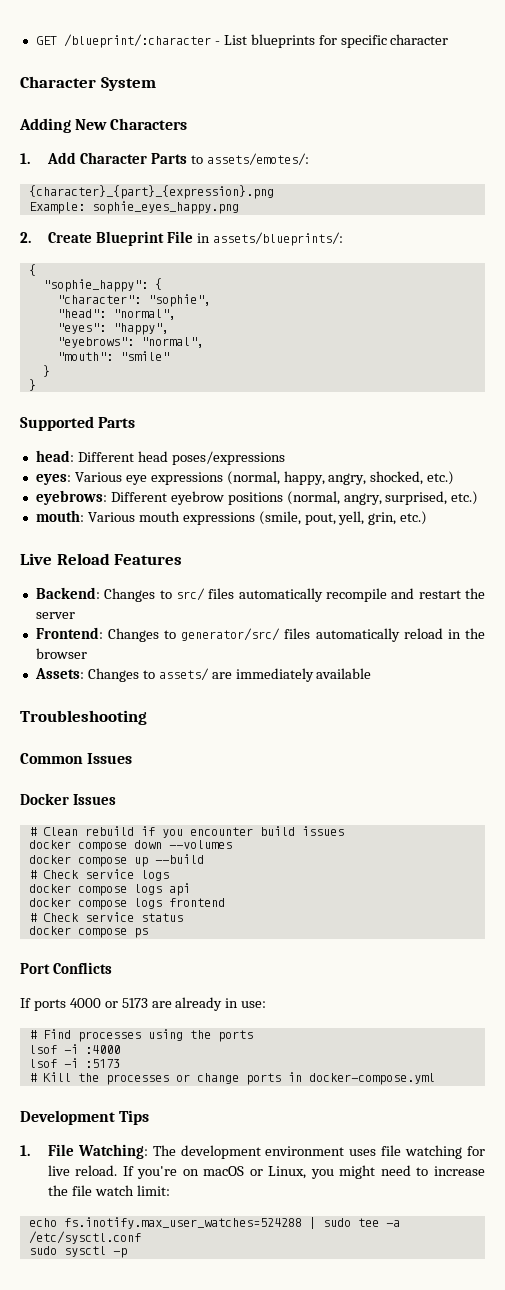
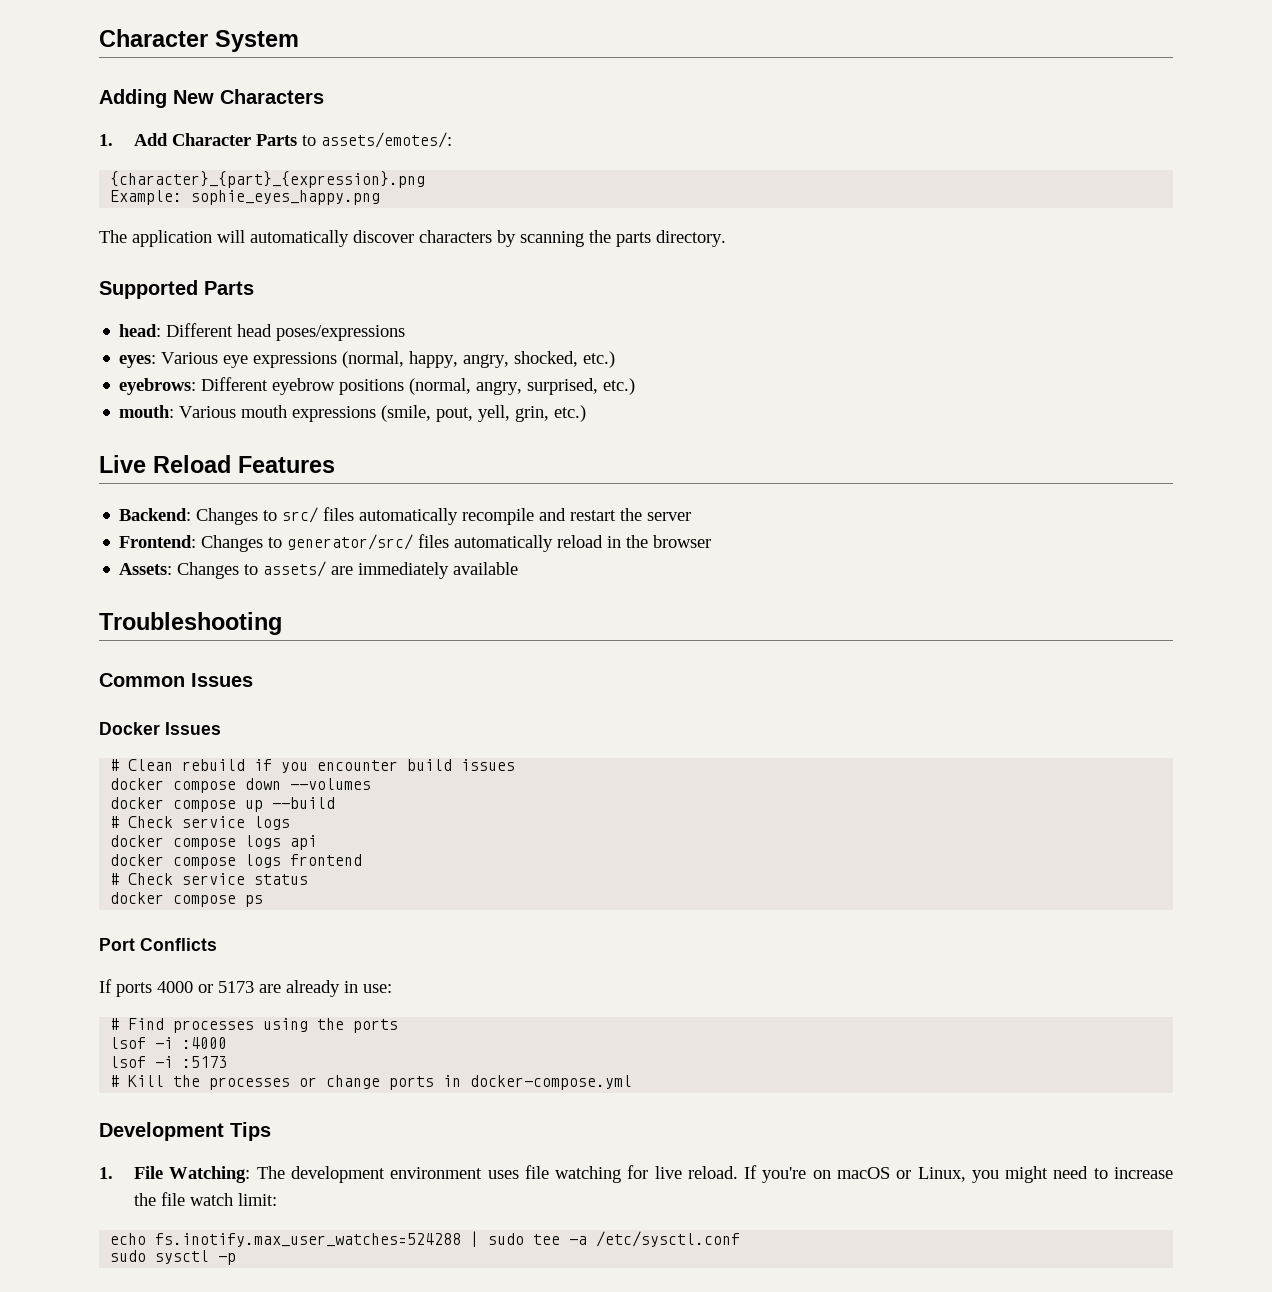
- GET /blueprint/:character - List blueprints for specific character
- 2. Create Blueprint File in assets/blueprints/:
- {
- "sophie_happy": {
- "character": "sophie",
- "head": "normal",
- "eyes": "happy",
- "eyebrows": "normal",
- "mouth": "smile"
- }
- }
+ The application will automatically discover characters by scanning the parts directory.

